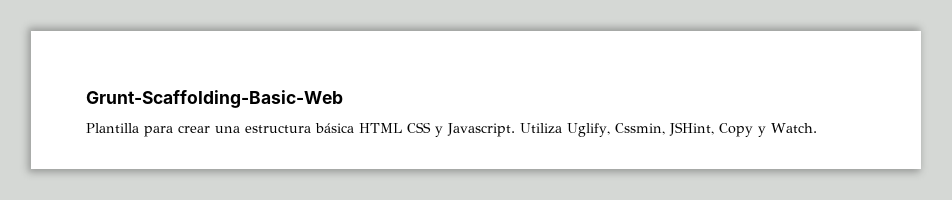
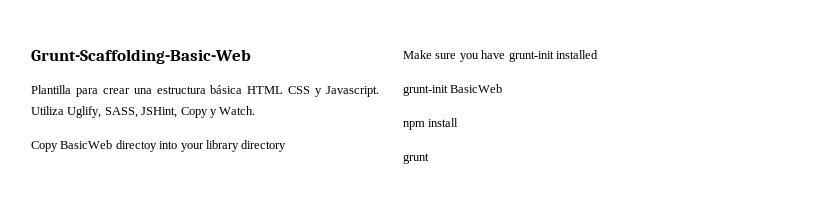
- Utiliza Uglify, Cssmin, JSHint, Copy y Watch.
+ Utiliza Uglify, SASS, JSHint, Copy y Watch.
+ Copy BasicWeb directoy into your library directory
+ Make sure you have grunt-init installed
+ grunt-init BasicWeb
+ npm install
+ grunt

